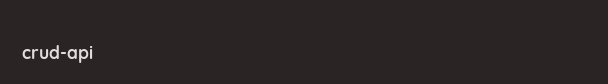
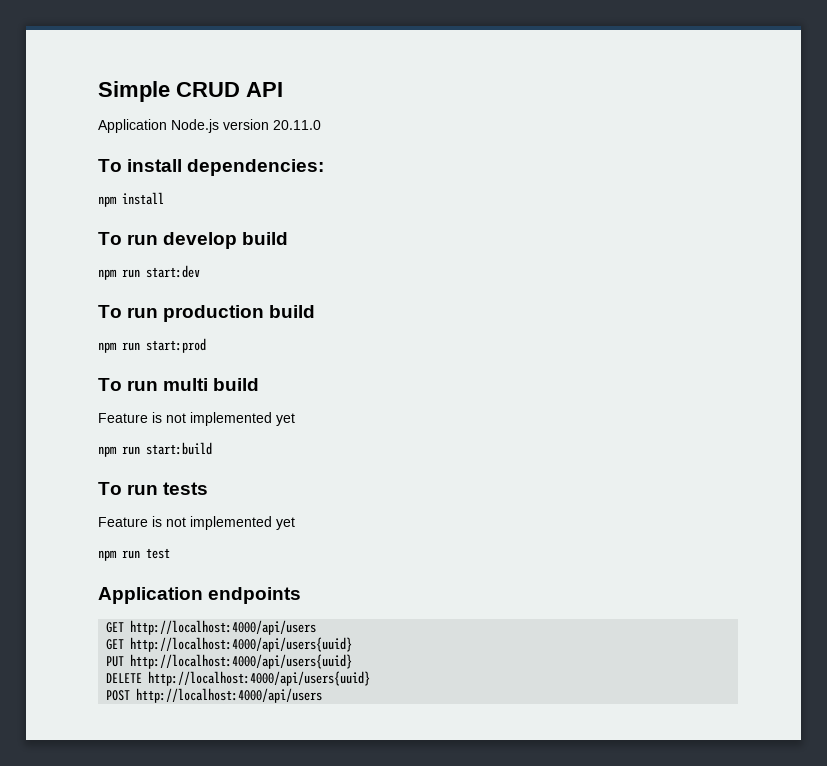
- crud-api
+ Simple CRUD API
+ Application Node.js version 20.11.0
+ To install dependencies:
+ npm install
+ To run develop build
+ npm run start:dev
+ To run production build
+ npm run start:prod
+ To run multi build
+ Feature is not implemented yet
+ npm run start:build
+ To run tests
+ Feature is not implemented yet
+ npm run test
+ Application endpoints
+ GET http://localhost:4000/api/users
+ GET http://localhost:4000/api/users{uuid}
+ PUT http://localhost:4000/api/users{uuid}
+ DELETE http://localhost:4000/api/users{uuid}
+ POST http://localhost:4000/api/users

